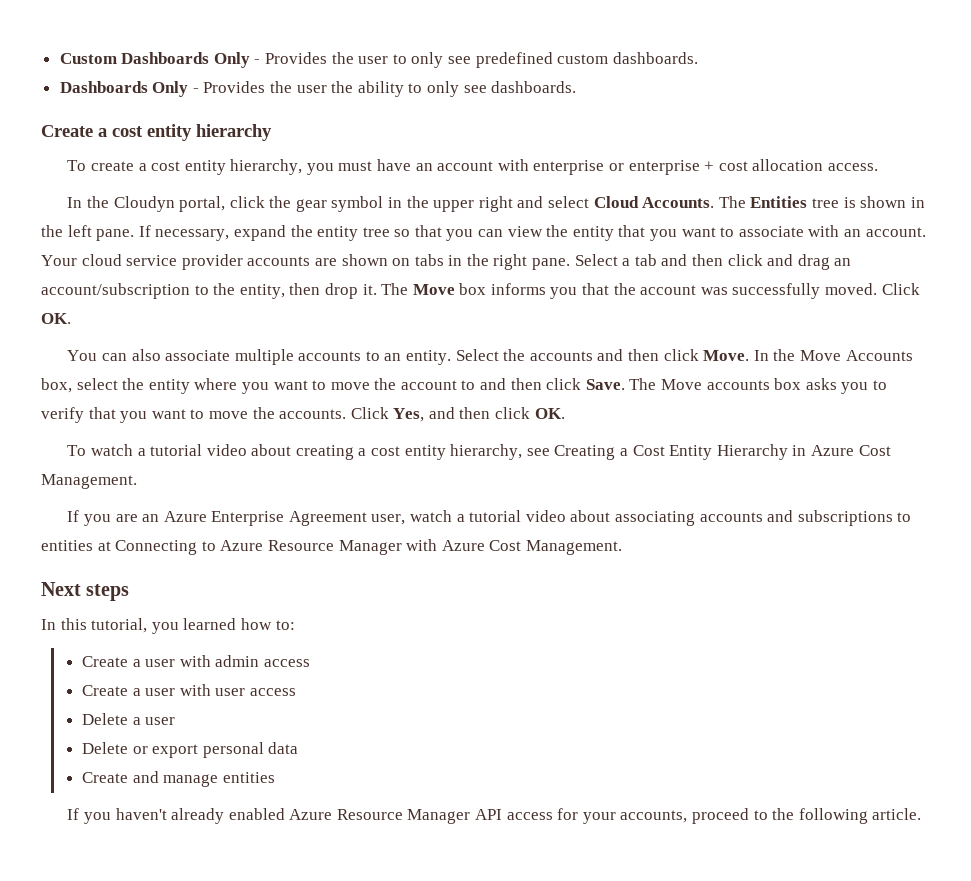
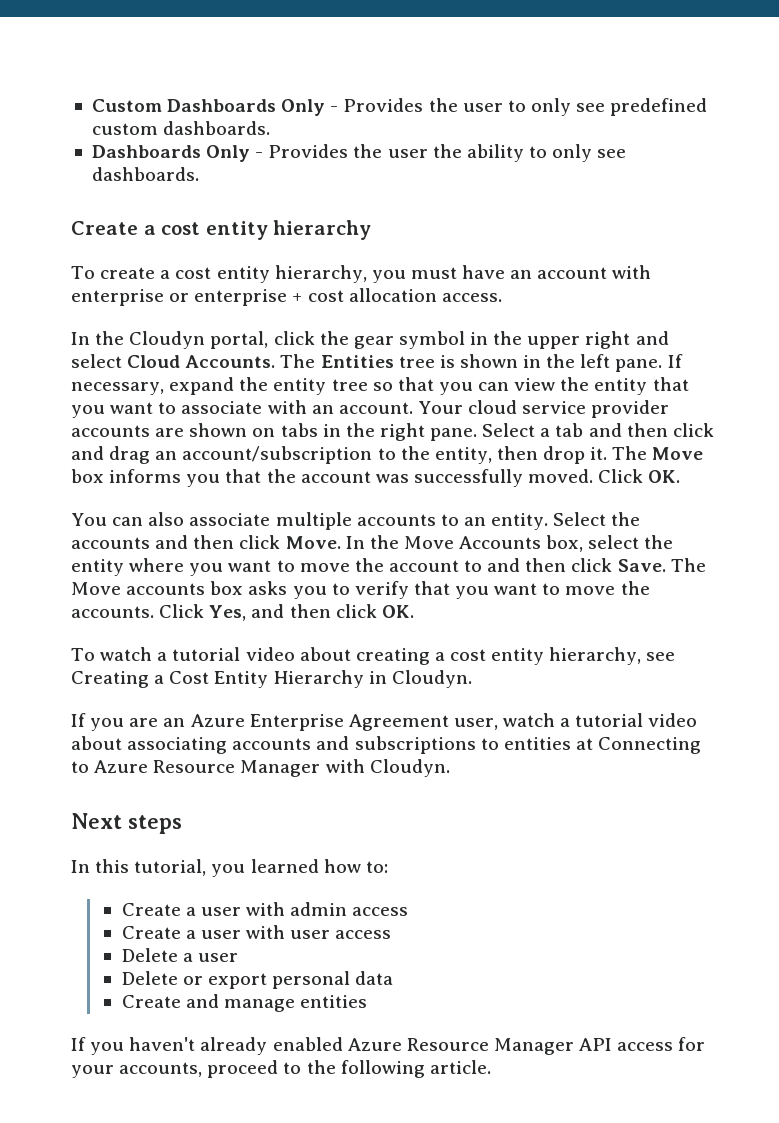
- To watch a tutorial video about creating a cost entity hierarchy, see Creating a Cost Entity Hierarchy in Azure Cost Management.
+ To watch a tutorial video about creating a cost entity hierarchy, see Creating a Cost Entity Hierarchy in Cloudyn.
- If you are an Azure Enterprise Agreement user, watch a tutorial video about associating accounts and subscriptions to entities at Connecting to Azure Resource Manager with Azure Cost Management.
+ If you are an Azure Enterprise Agreement user, watch a tutorial video about associating accounts and subscriptions to entities at Connecting to Azure Resource Manager with Cloudyn.

